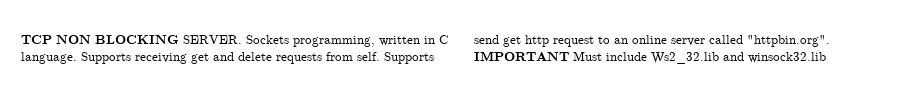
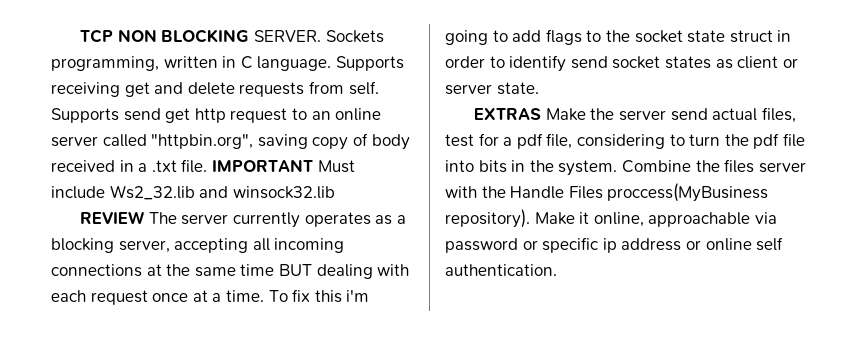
- Supports send get http request to an online server called "httpbin.org". IMPORTANT Must include Ws2_32.lib and winsock32.lib
+ Supports send get http request to an online server called "httpbin.org", saving copy of body received in a .txt file. IMPORTANT Must include Ws2_32.lib and winsock32.lib
+ REVIEW The server currently operates as a blocking server, accepting all incoming connections at the same time BUT dealing with each request once at a time. To fix this i'm going to add flags to the socket state struct in order to identify send socket states as client or server state.
+ EXTRAS Make the server send actual files, test for a pdf file, considering to turn the pdf file into bits in the system. Combine the files server with the Handle Files proccess(MyBusiness repository). Make it online, approachable via password or specific ip address or online self authentication.

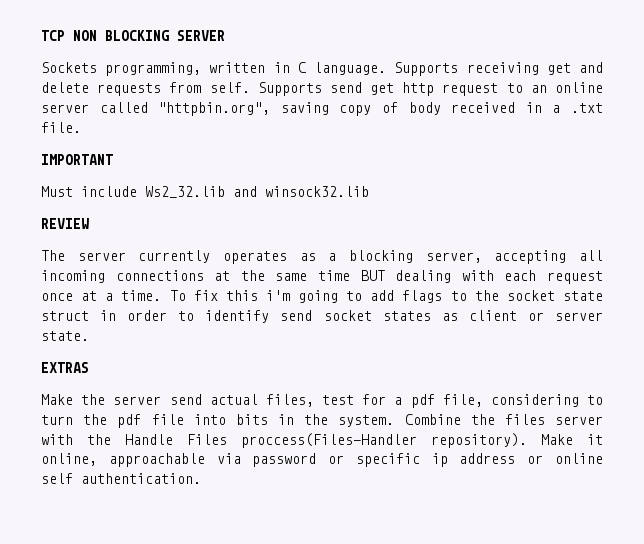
- TCP NON BLOCKING SERVER. Sockets programming, written in C language.
+ TCP NON BLOCKING SERVER
+ Sockets programming, written in C language.
- Supports send get http request to an online server called "httpbin.org", saving copy of body received in a .txt file. IMPORTANT Must include Ws2_32.lib and winsock32.lib
+ Supports send get http request to an online server called "httpbin.org", saving copy of body received in a .txt file.
+ IMPORTANT
+ Must include Ws2_32.lib and winsock32.lib
- REVIEW The server currently operates as a blocking server, accepting all incoming connections at the same time BUT dealing with each request once at a time.
+ REVIEW
+ The server currently operates as a blocking server, accepting all incoming connections at the same time BUT dealing with each request once at a time.
- EXTRAS Make the server send actual files, test for a pdf file, considering to turn the pdf file into bits in the system.
+ EXTRAS
+ Make the server send actual files, test for a pdf file, considering to turn the pdf file into bits in the system.
- Combine the files server with the Handle Files proccess(MyBusiness repository).
+ Combine the files server with the Handle Files proccess(Files-Handler repository).

